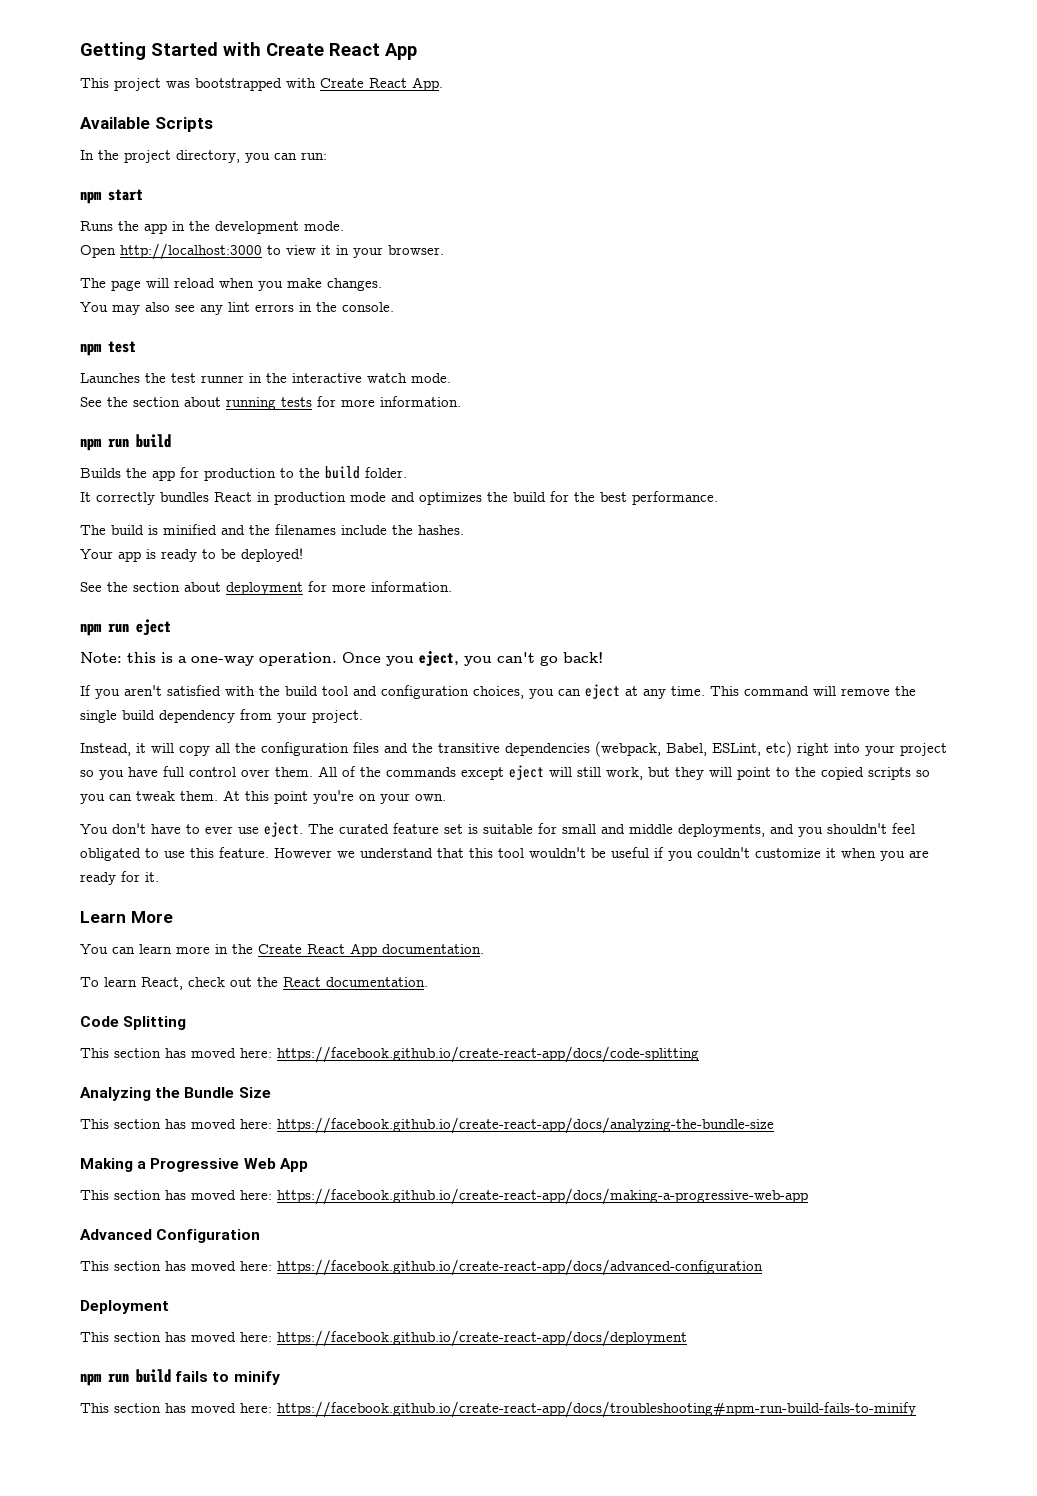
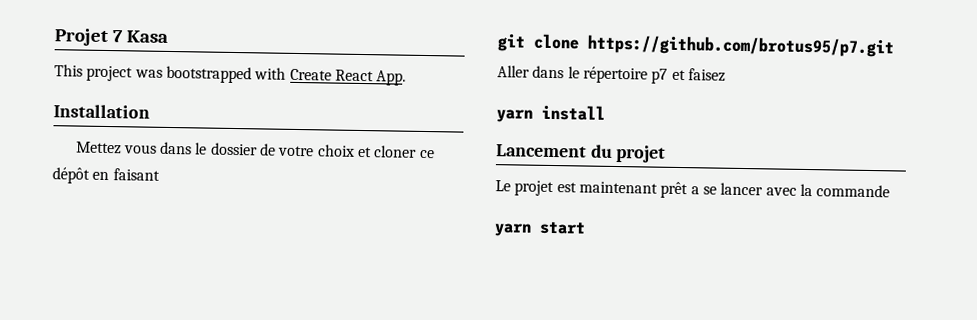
- Getting Started with Create React App
+ Projet 7 Kasa
- Available Scripts
- In the project directory, you can run:
- npm start
- Runs the app in the development mode.
- Open http://localhost:3000 to view it in your browser.
- The page will reload when you make changes.
- You may also see any lint errors in the console.
- npm test
- Launches the test runner in the interactive watch mode.
- See the section about running tests for more information.
- npm run build
- Builds the app for production to the build folder.
- It correctly bundles React in production mode and optimizes the build for the best performance.
- The build is minified and the filenames include the hashes.
- Your app is ready to be deployed!
- See the section about deployment for more information.
- npm run eject
- Note: this is a one-way operation. Once you eject, you can't go back!
- If you aren't satisfied with the build tool and configuration choices, you can eject at any time. This command will remove the single build dependency from your project.
- Instead, it will copy all the configuration files and the transitive dependencies (webpack, Babel, ESLint, etc) right into your project so you have full control over them. All of the commands except eject will still work, but they will point to the copied scripts so you can tweak them. At this point you're on your own.
- You don't have to ever use eject. The curated feature set is suitable for small and middle deployments, and you shouldn't feel obligated to use this feature. However we understand that this tool wouldn't be useful if you couldn't customize it when you are ready for it.
- Learn More
- You can learn more in the Create React App documentation.
- To learn React, check out the React documentation.
- Code Splitting
- This section has moved here: https://facebook.github.io/create-react-app/docs/code-splitting
- Analyzing the Bundle Size
- This section has moved here: https://facebook.github.io/create-react-app/docs/analyzing-the-bundle-size
- Making a Progressive Web App
- This section has moved here: https://facebook.github.io/create-react-app/docs/making-a-progressive-web-app
- Advanced Configuration
- This section has moved here: https://facebook.github.io/create-react-app/docs/advanced-configuration
- Deployment
- This section has moved here: https://facebook.github.io/create-react-app/docs/deployment
- npm run build fails to minify
- This section has moved here: https://facebook.github.io/create-react-app/docs/troubleshooting#npm-run-build-fails-to-minify
+ Installation
+ Mettez vous dans le dossier de votre choix et cloner ce dépôt en faisant
+ git clone https://github.com/brotus95/p7.git
+ Aller dans le répertoire p7 et faisez
+ yarn install
+ Lancement du projet
+ Le projet est maintenant prêt a se lancer avec la commande
+ yarn start

